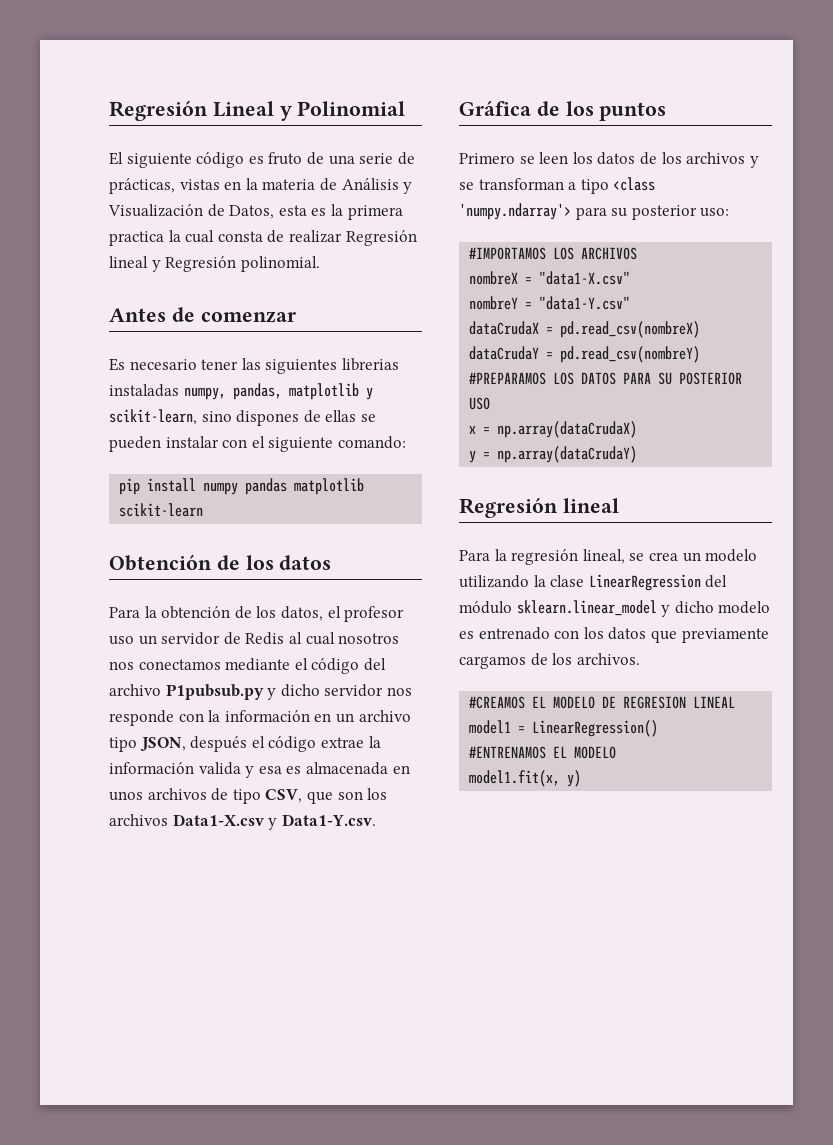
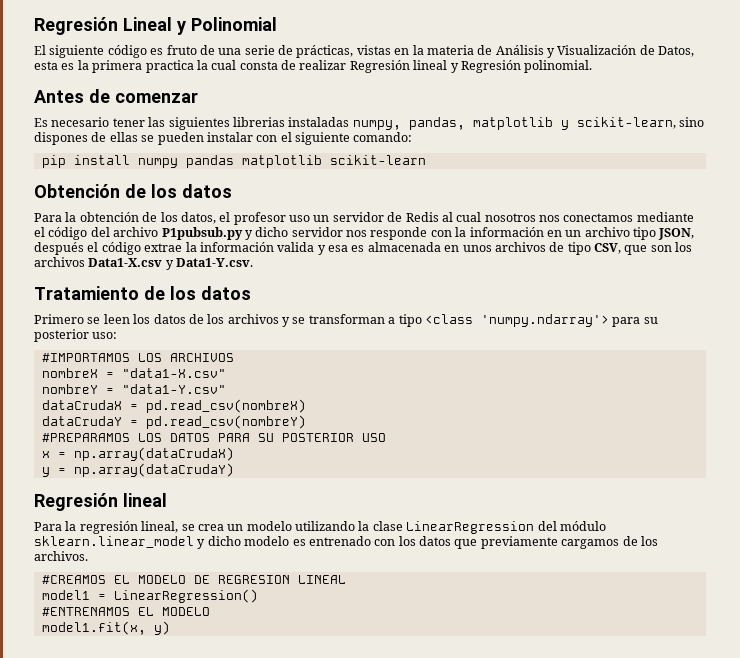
- Gráfica de los puntos
+ Tratamiento de los datos

